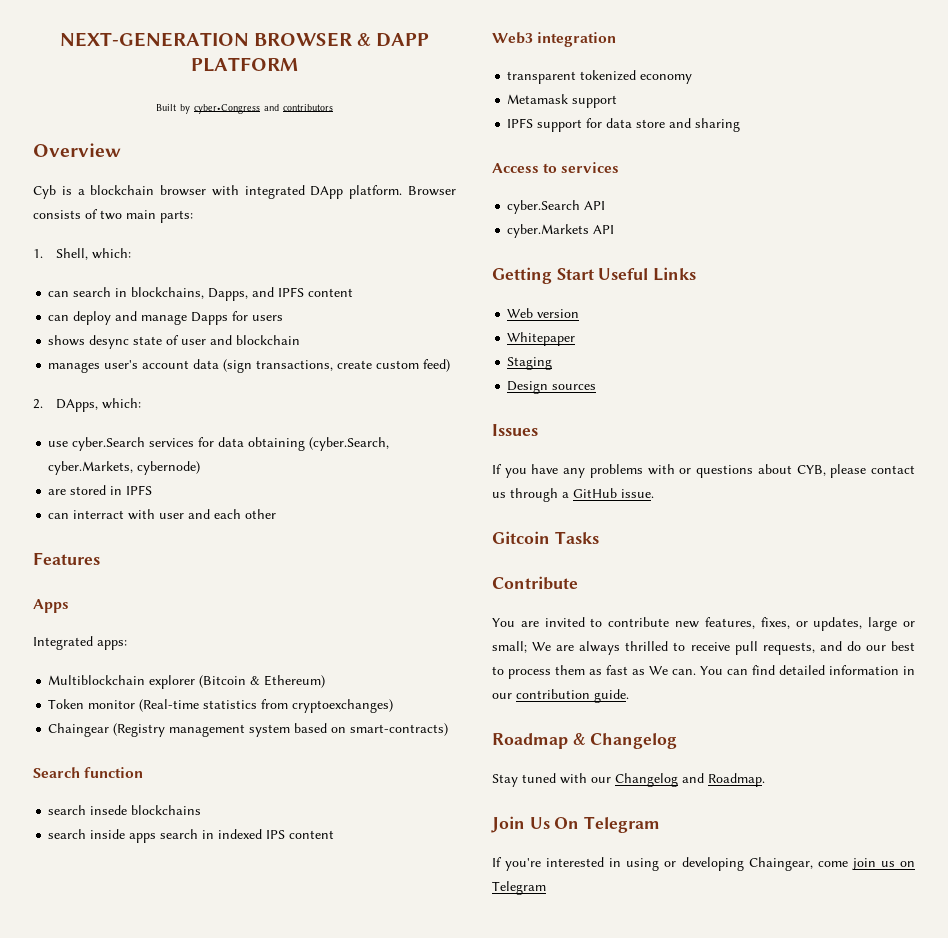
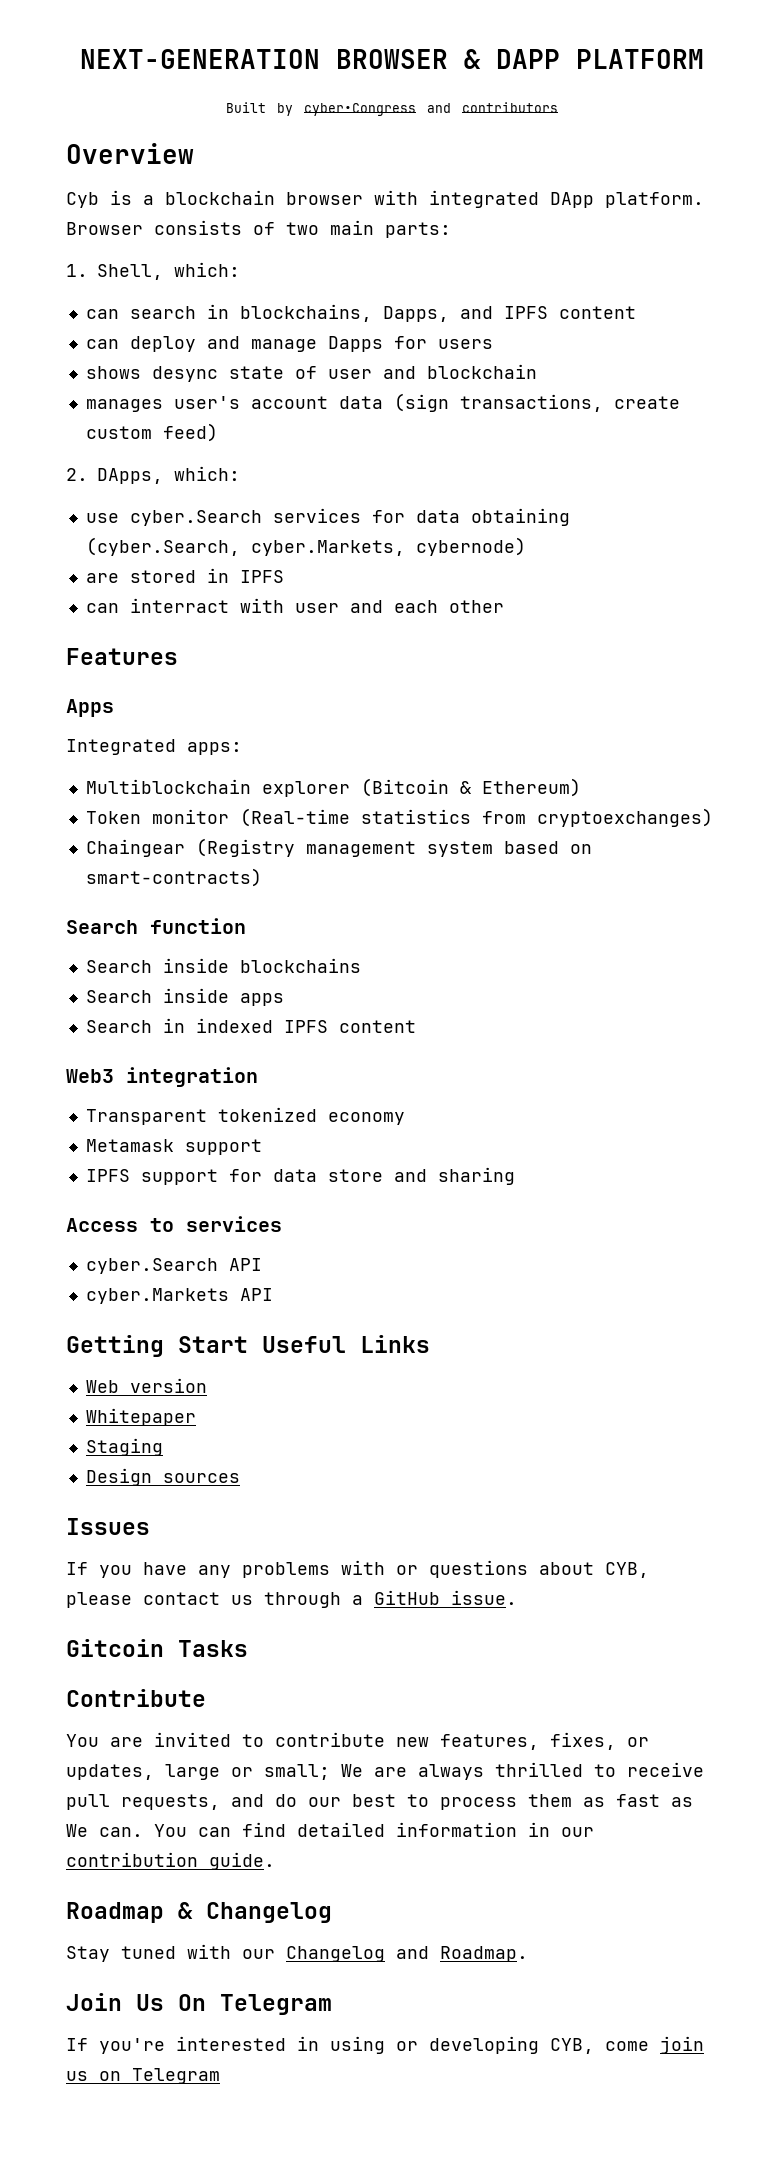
- search insede blockchains
+ Search inside blockchains
- search inside apps search in indexed IPS content
+ Search inside apps
+ Search in indexed IPFS content
- transparent tokenized economy
+ Transparent tokenized economy
- If you're interested in using or developing Chaingear, come join us on Telegram
+ If you're interested in using or developing CYB, come join us on Telegram

